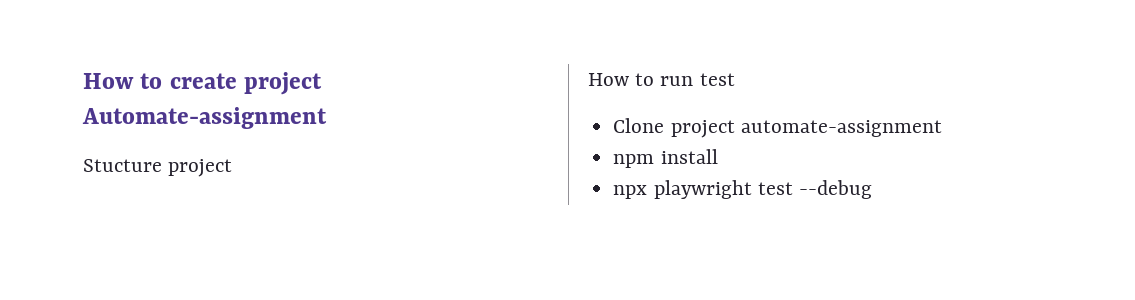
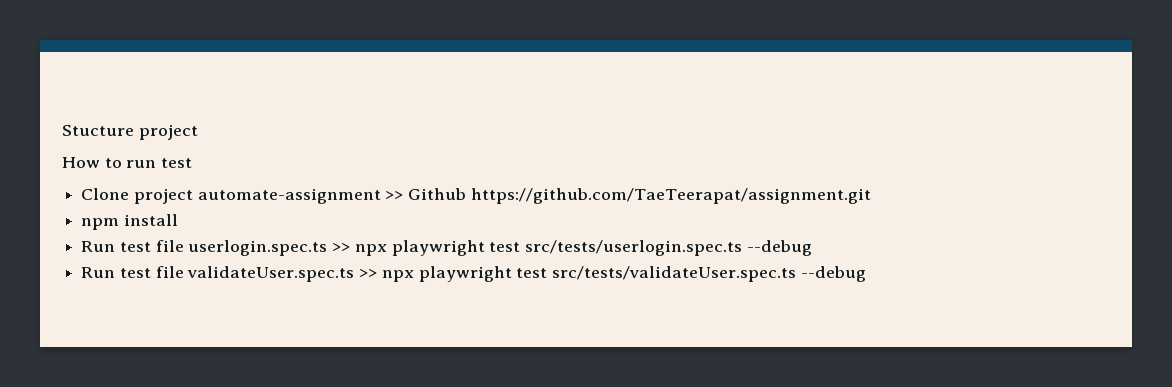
- How to create project Automate-assignment
- Clone project automate-assignment
+ Clone project automate-assignment >> Github https://github.com/TaeTeerapat/assignment.git
- npx playwright test --debug
+ Run test file userlogin.spec.ts >> npx playwright test src/tests/userlogin.spec.ts --debug
+ Run test file validateUser.spec.ts >> npx playwright test src/tests/validateUser.spec.ts --debug

